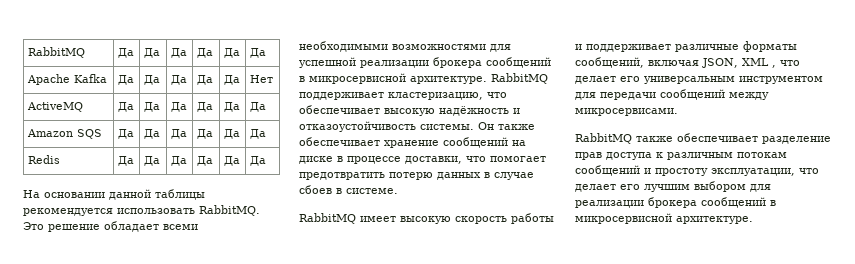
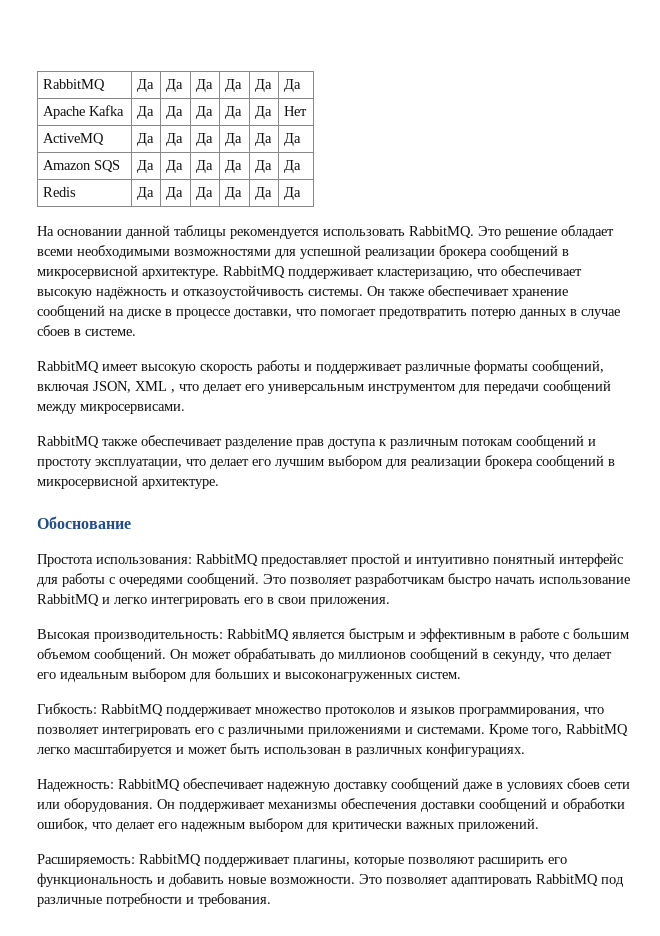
+ Обоснование
+ Простота использования: RabbitMQ предоставляет простой и интуитивно понятный интерфейс для работы с очередями сообщений. Это позволяет разработчикам быстро начать использование RabbitMQ и легко интегрировать его в свои приложения.
+ Высокая производительность: RabbitMQ является быстрым и эффективным в работе с большим объемом сообщений. Он может обрабатывать до миллионов сообщений в секунду, что делает его идеальным выбором для больших и высоконагруженных систем.
+ Гибкость: RabbitMQ поддерживает множество протоколов и языков программирования, что позволяет интегрировать его с различными приложениями и системами. Кроме того, RabbitMQ легко масштабируется и может быть использован в различных конфигурациях.
+ Надежность: RabbitMQ обеспечивает надежную доставку сообщений даже в условиях сбоев сети или оборудования. Он поддерживает механизмы обеспечения доставки сообщений и обработки ошибок, что делает его надежным выбором для критически важных приложений.
+ Расширяемость: RabbitMQ поддерживает плагины, которые позволяют расширить его функциональность и добавить новые возможности. Это позволяет адаптировать RabbitMQ под различные потребности и требования.

